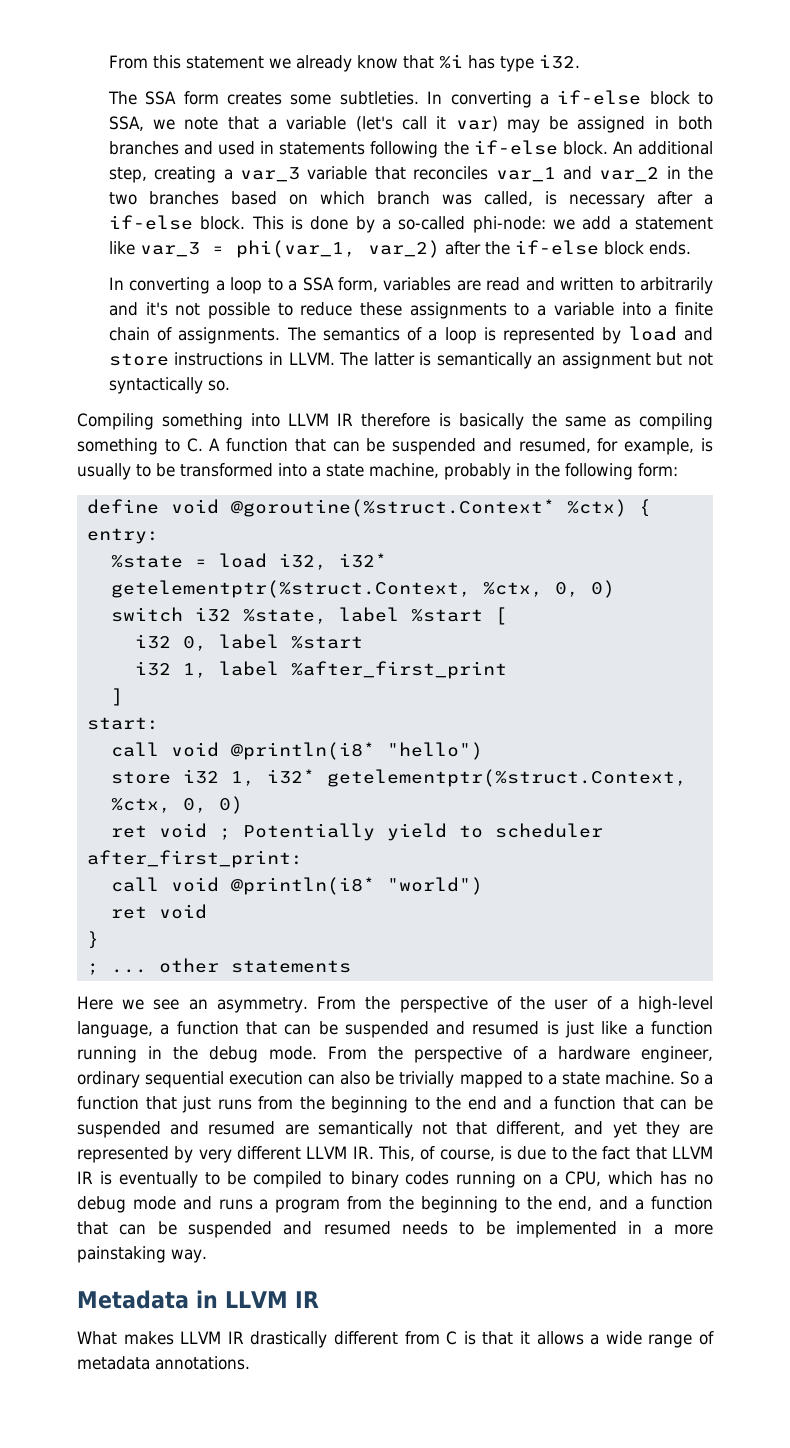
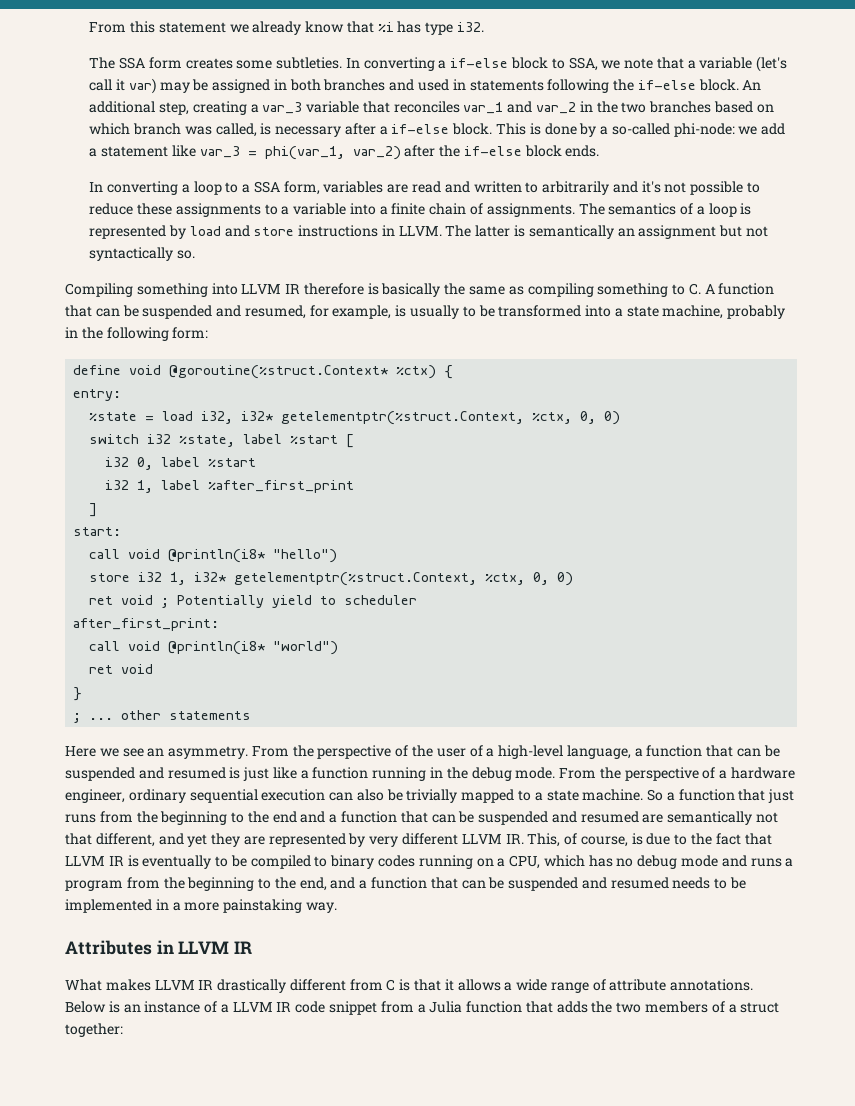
- Metadata in LLVM IR
+ Attributes in LLVM IR
- What makes LLVM IR drastically different from C is that it allows a wide range of metadata annotations.
+ What makes LLVM IR drastically different from C is that it allows a wide range of attribute annotations. Below is an instance of a LLVM IR code snippet from a Julia function that adds the two members of a struct together:

